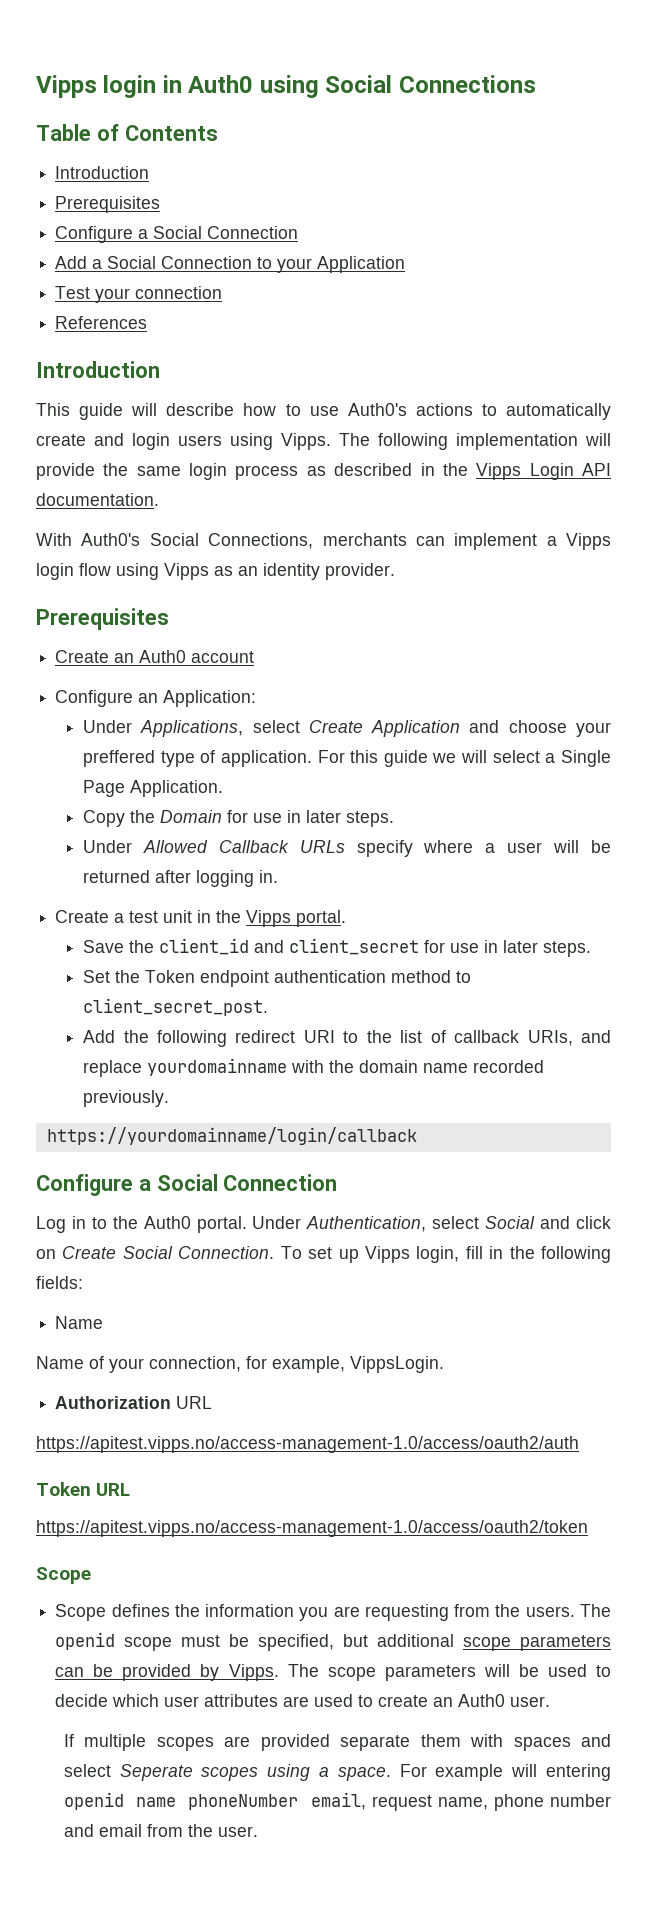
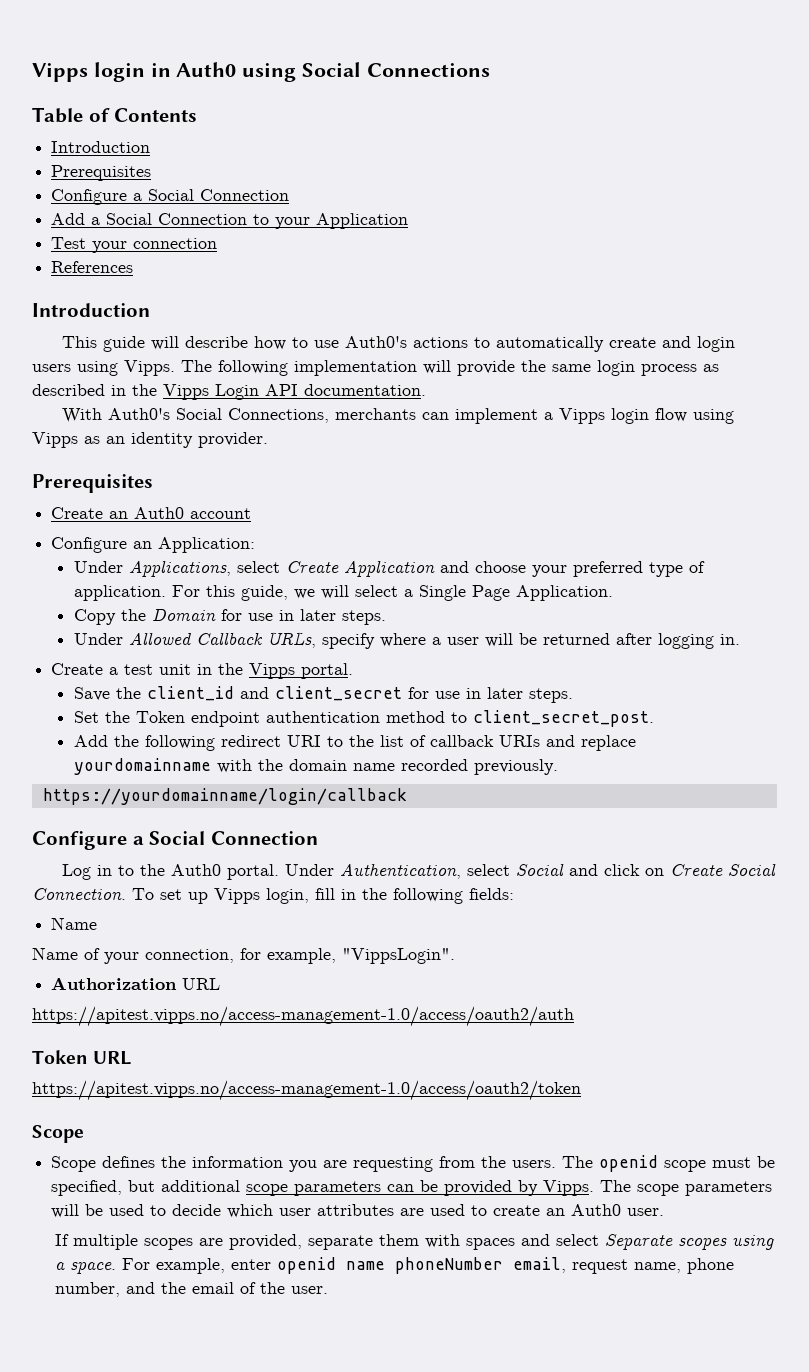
- Under Applications, select Create Application and choose your preffered type of application.
+ Under Applications, select Create Application and choose your preferred type of application.
- For this guide we will select a Single Page Application.
+ For this guide, we will select a Single Page Application.
- Under Allowed Callback URLs specify where a user will be returned after logging in.
+ Under Allowed Callback URLs, specify where a user will be returned after logging in.
- Add the following redirect URI to the list of callback URIs, and replace yourdomainname with the domain name recorded previously.
+ Add the following redirect URI to the list of callback URIs and replace yourdomainname with the domain name recorded previously.
- Name of your connection, for example, VippsLogin.
+ Name of your connection, for example, "VippsLogin".
- If multiple scopes are provided separate them with spaces and select Seperate scopes using a space.
+ If multiple scopes are provided, separate them with spaces and select Separate scopes using a space.
- For example will entering openid name phoneNumber email, request name, phone number and email from the user.
+ For example, enter openid name phoneNumber email, request name, phone number, and the email of the user.

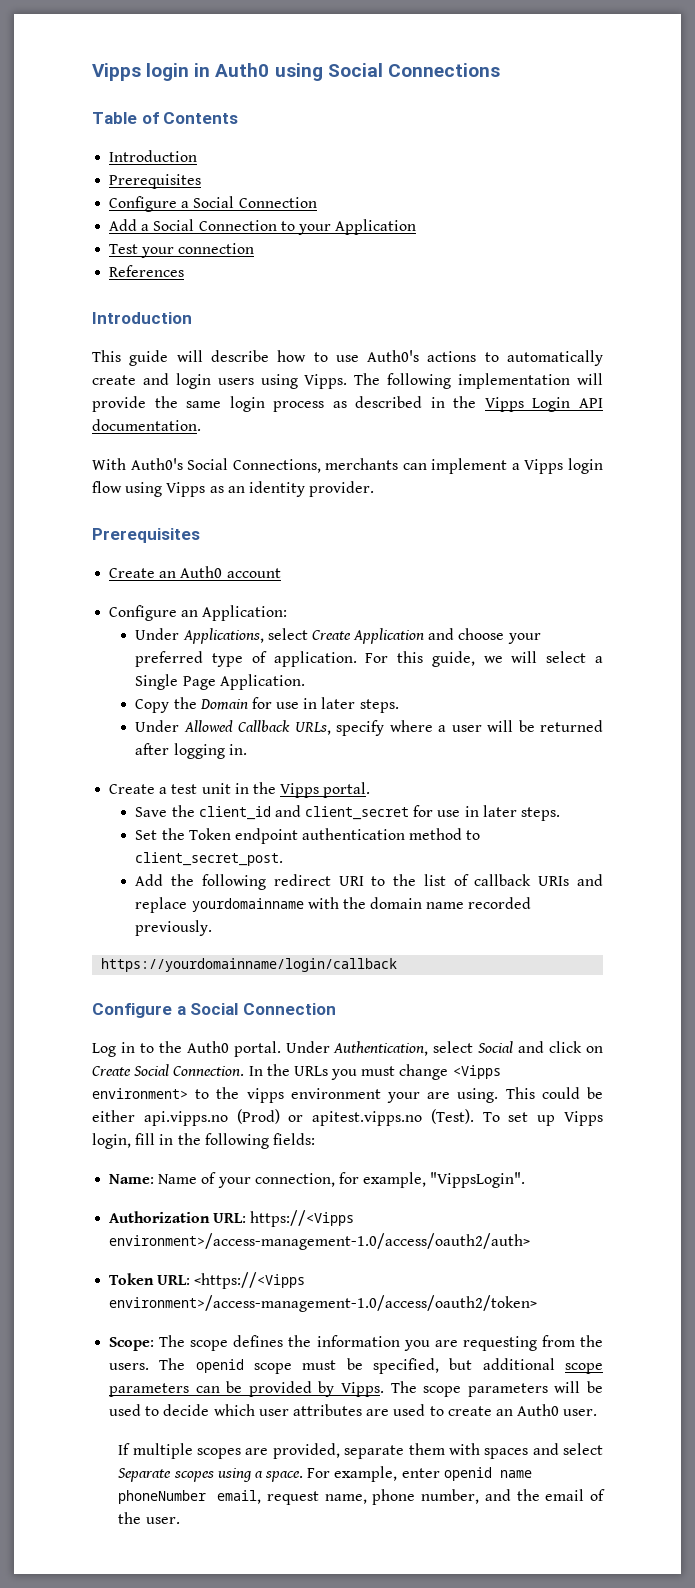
+ In the URLs you must change <Vipps environment> to the vipps environment your are using. This could be either api.vipps.no (Prod) or apitest.vipps.no (Test).
  To set up Vipps login, fill in the following fields:
- Name
- Name of your connection, for example, "VippsLogin".
+ Name: Name of your connection, for example, "VippsLogin".
- Authorization URL
- https://apitest.vipps.no/access-management-1.0/access/oauth2/auth
- Token URL
- https://apitest.vipps.no/access-management-1.0/access/oauth2/token
- Scope
- Scope defines the information you are requesting from the users.
+ Authorization URL: https://<Vipps environment>/access-management-1.0/access/oauth2/auth>
+ Token URL: <https://<Vipps environment>/access-management-1.0/access/oauth2/token>
+ Scope: The scope defines the information you are requesting from the users.

